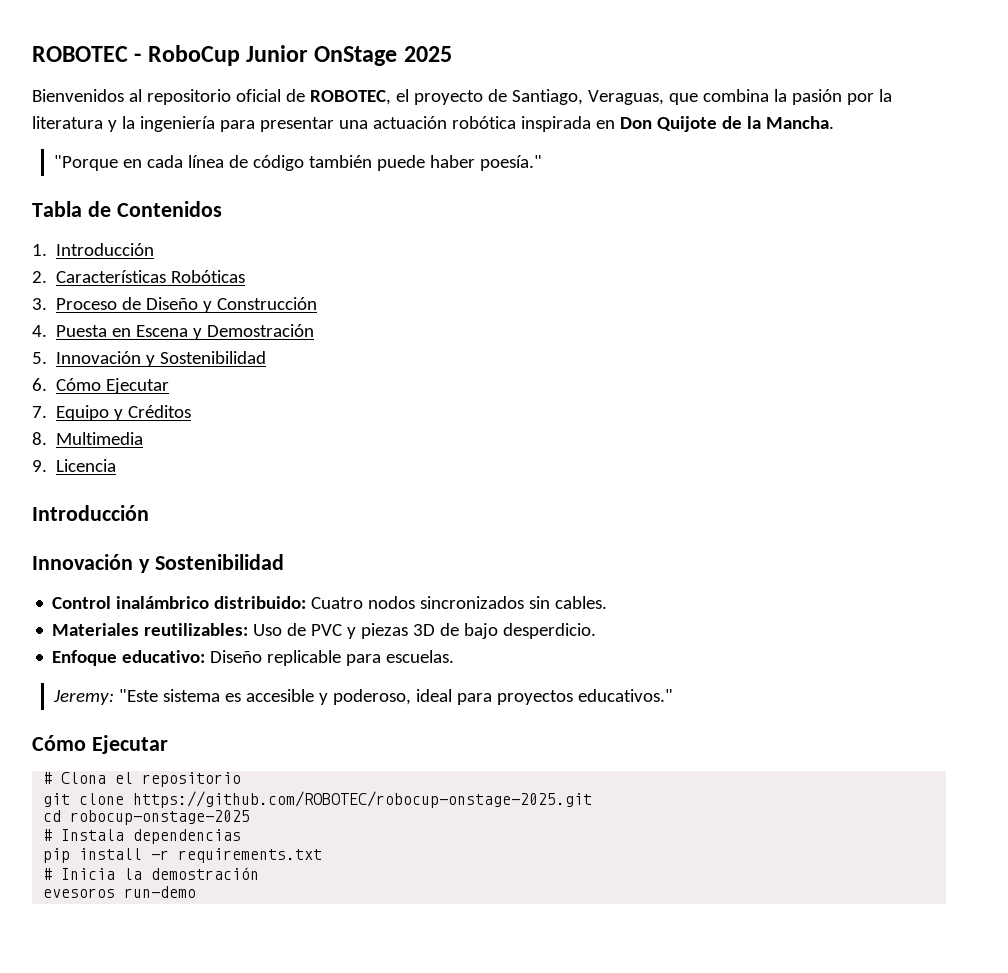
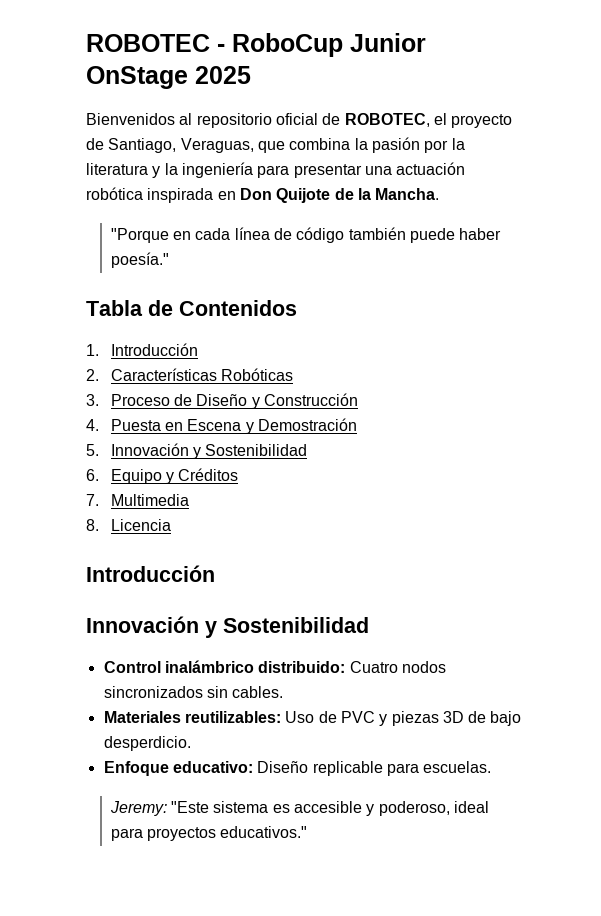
- 6. Cómo Ejecutar
- 7. Equipo y Créditos
+ 6. Equipo y Créditos
- 8. Multimedia
+ 7. Multimedia
- 9. Licencia
+ 8. Licencia
  Jeremy: "Este sistema es accesible y poderoso, ideal para proyectos educativos."
- Cómo Ejecutar
- # Clona el repositorio
- git clone https://github.com/ROBOTEC/robocup-onstage-2025.git
- cd robocup-onstage-2025
- # Instala dependencias
- pip install -r requirements.txt
- # Inicia la demostración
- evesoros run-demo

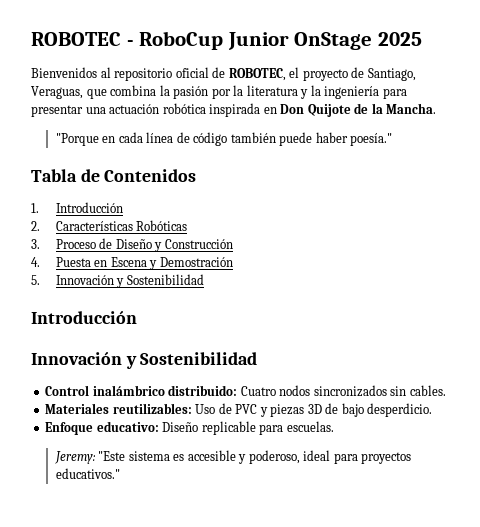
- 6. Equipo y Créditos
- 7. Multimedia
- 8. Licencia

